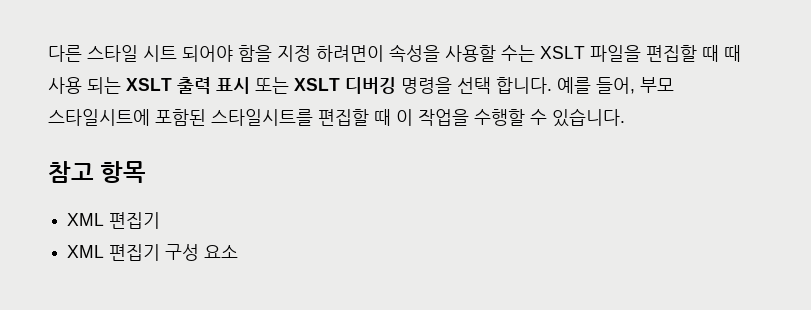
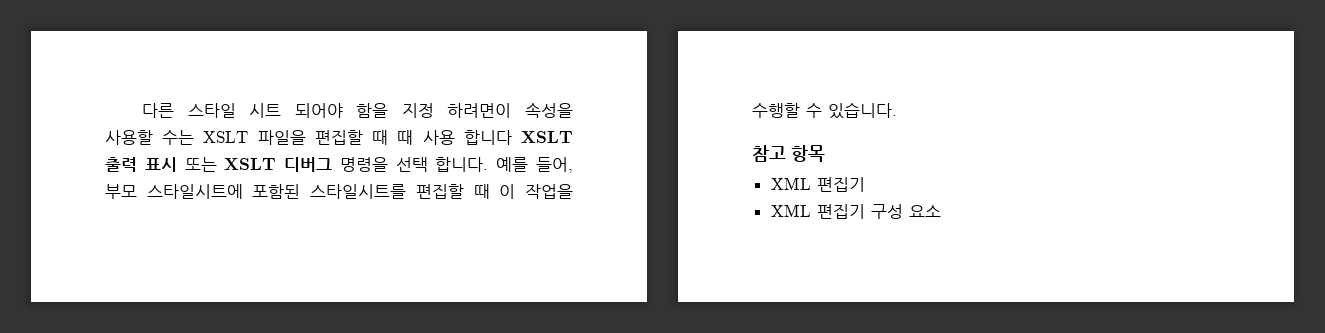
- 다른 스타일 시트 되어야 함을 지정 하려면이 속성을 사용할 수는 XSLT 파일을 편집할 때 때 사용 되는 XSLT 출력 표시 또는 XSLT 디버깅 명령을 선택 합니다.
+ 다른 스타일 시트 되어야 함을 지정 하려면이 속성을 사용할 수는 XSLT 파일을 편집할 때 때 사용 합니다 XSLT 출력 표시 또는 XSLT 디버그 명령을 선택 합니다.

